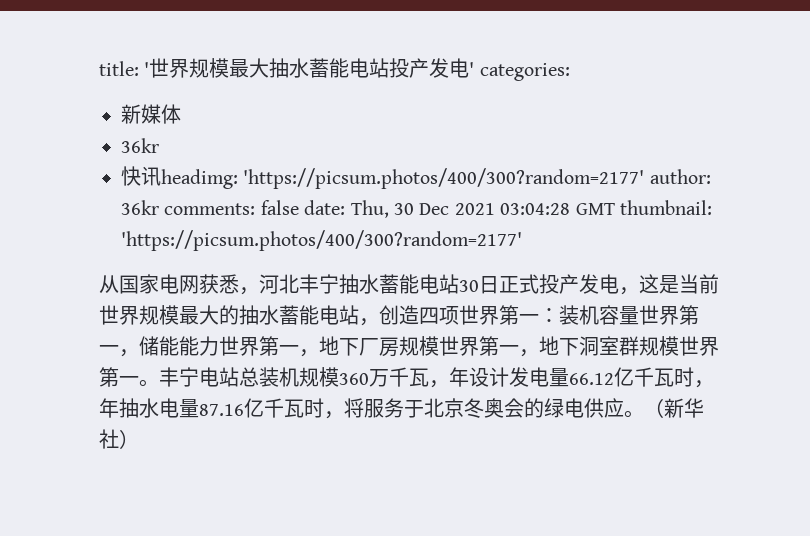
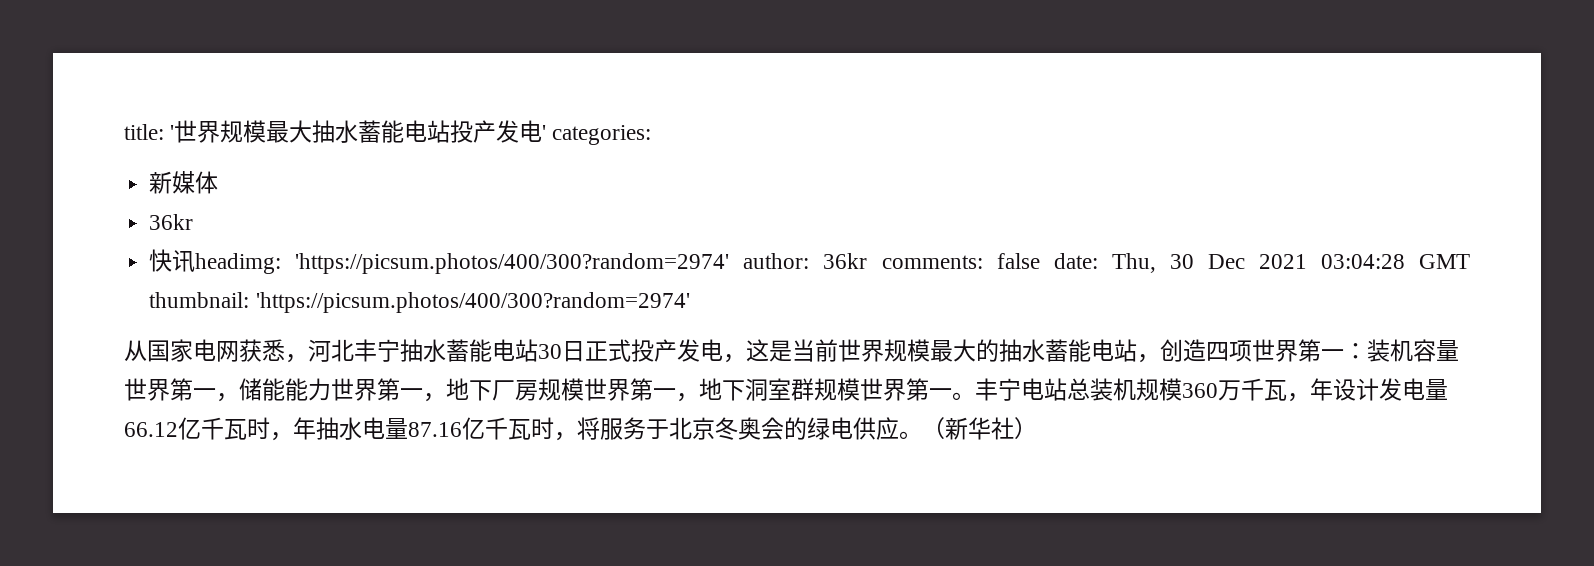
- 快讯headimg: 'https://picsum.photos/400/300?random=2177' author: 36kr comments: false date: Thu, 30 Dec 2021 03:04:28 GMT thumbnail: 'https://picsum.photos/400/300?random=2177'
+ 快讯headimg: 'https://picsum.photos/400/300?random=2974' author: 36kr comments: false date: Thu, 30 Dec 2021 03:04:28 GMT thumbnail: 'https://picsum.photos/400/300?random=2974'

